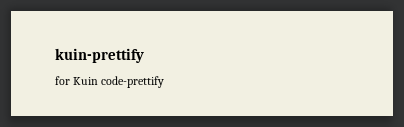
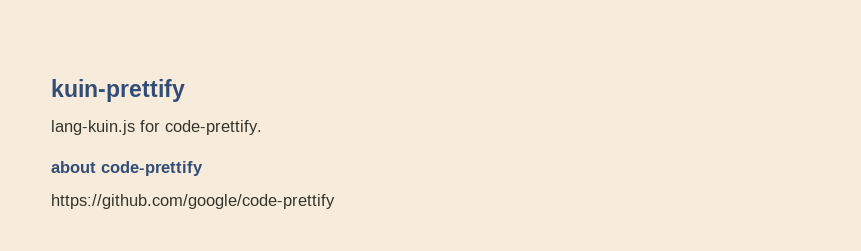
- for Kuin code-prettify
+ lang-kuin.js for code-prettify.
+ about code-prettify
+ https://github.com/google/code-prettify

